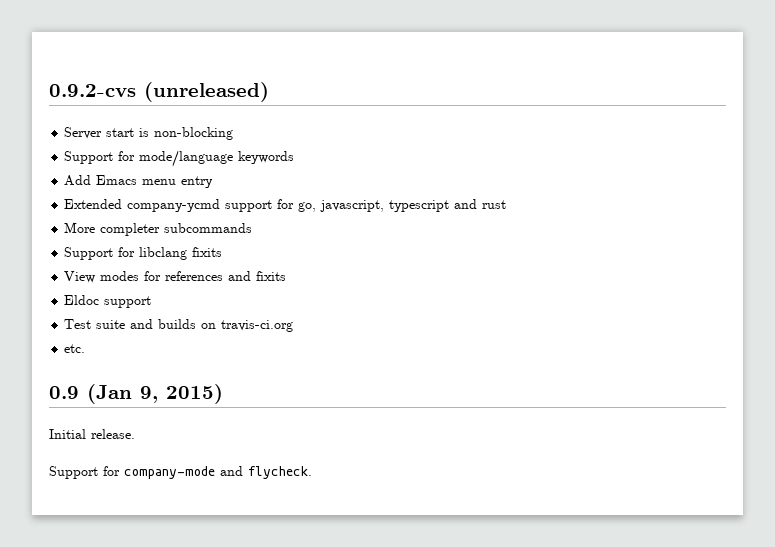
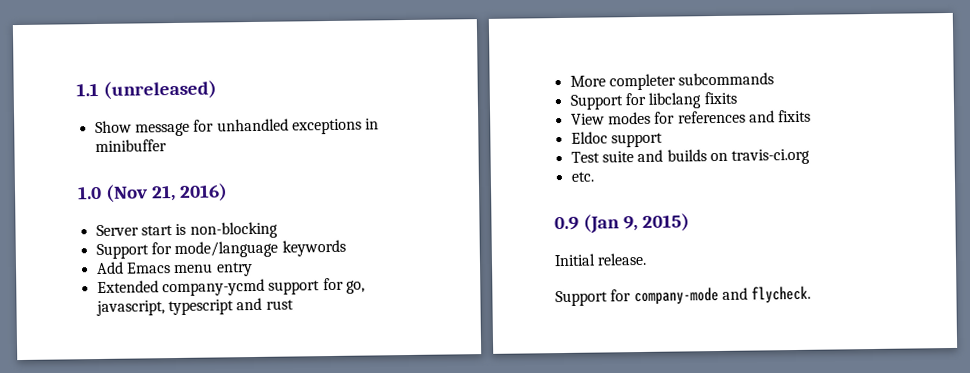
- 0.9.2-cvs (unreleased)
+ 1.1 (unreleased)
+ Show message for unhandled exceptions in minibuffer
+ 1.0 (Nov 21, 2016)

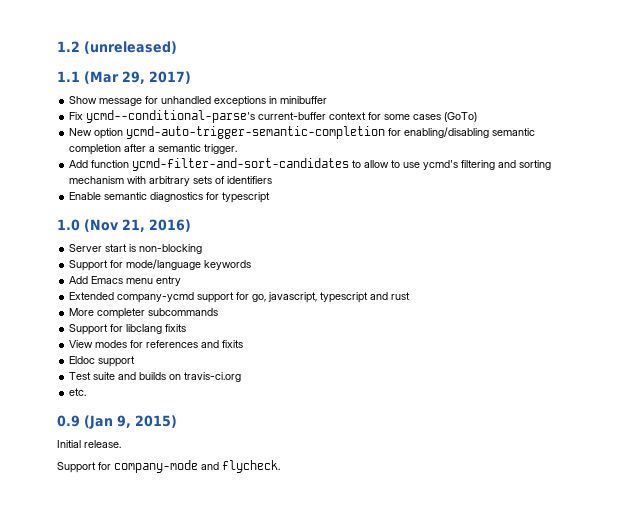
- 1.1 (unreleased)
+ 1.2 (unreleased)
+ 1.1 (Mar 29, 2017)
+ Fix ycmd--conditional-parse's current-buffer context for some cases (GoTo)
+ New option ycmd-auto-trigger-semantic-completion for enabling/disabling semantic completion after a semantic trigger.
+ Add function ycmd-filter-and-sort-candidates to allow to use ycmd's filtering and sorting mechanism with arbitrary sets of identifiers
+ Enable semantic diagnostics for typescript

